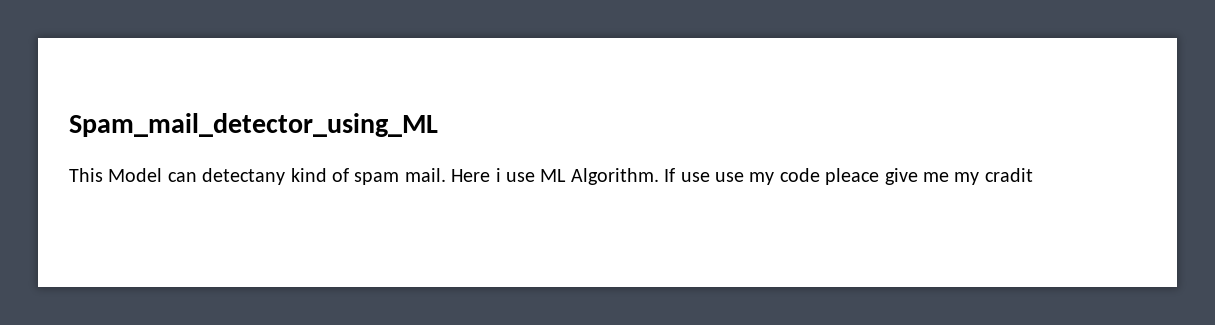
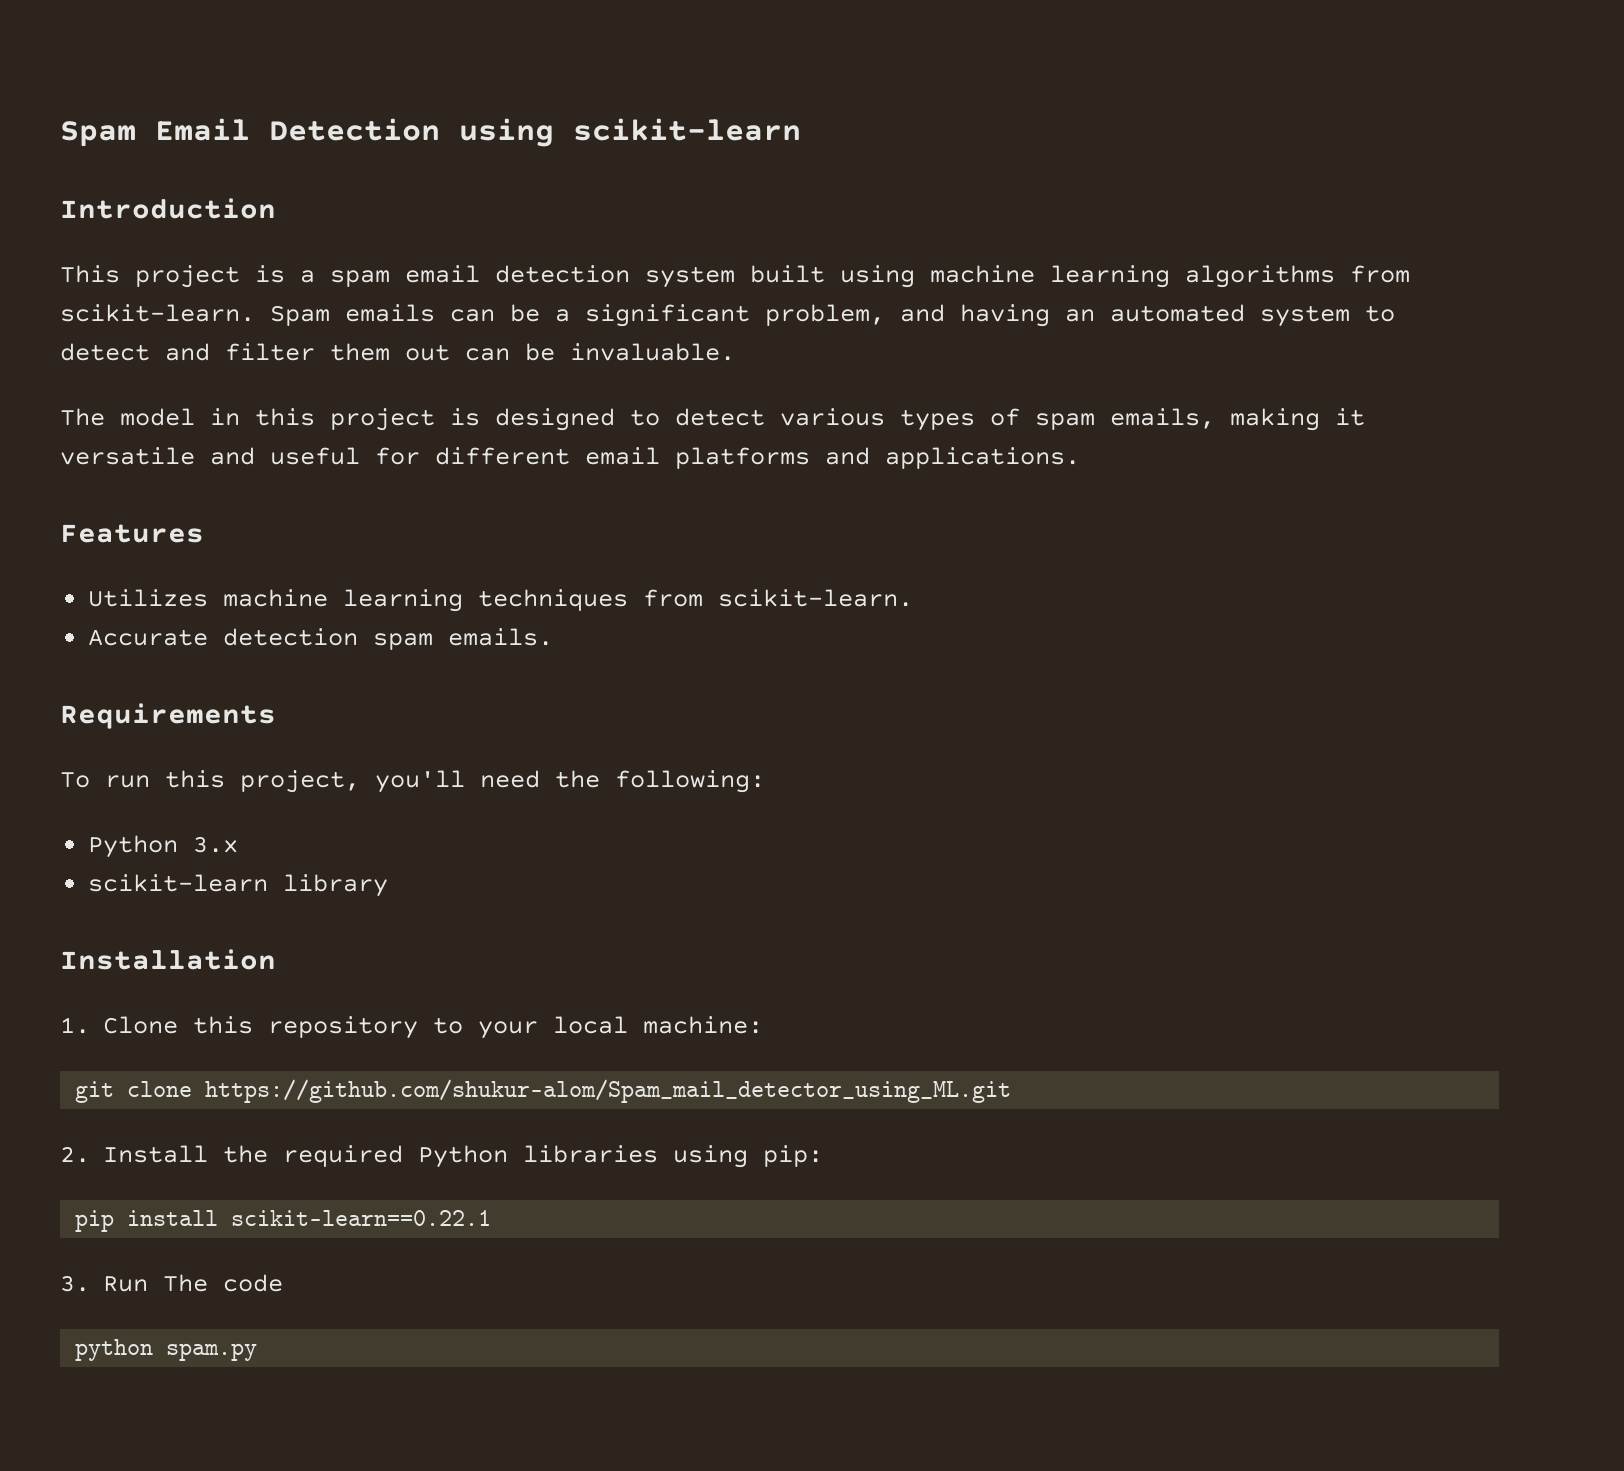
- Spam_mail_detector_using_ML
- This Model can detectany kind of spam mail. Here i use ML Algorithm. If use use my code pleace give me my cradit
+ Spam Email Detection using scikit-learn
+ Introduction
+ This project is a spam email detection system built using machine learning algorithms from scikit-learn. Spam emails can be a significant problem, and having an automated system to detect and filter them out can be invaluable.
+ The model in this project is designed to detect various types of spam emails, making it versatile and useful for different email platforms and applications.
+ Features
+ Utilizes machine learning techniques from scikit-learn.
+ Accurate detection spam emails.
+ Requirements
+ To run this project, you'll need the following:
+ Python 3.x
+ scikit-learn library
+ Installation
+ 1. Clone this repository to your local machine:
+ git clone https://github.com/shukur-alom/Spam_mail_detector_using_ML.git
+ 2. Install the required Python libraries using pip:
+ pip install scikit-learn==0.22.1
+ 3. Run The code
+ python spam.py

